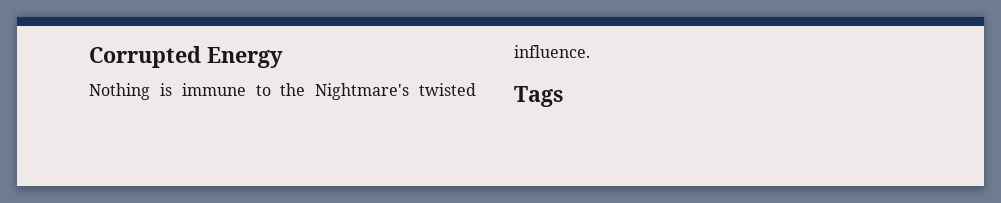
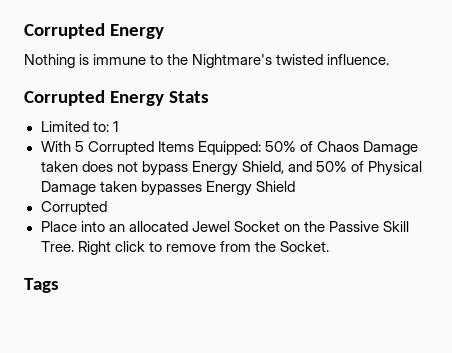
+ Corrupted Energy Stats
+ Limited to: 1
+ With 5 Corrupted Items Equipped: 50% of Chaos Damage taken does not bypass Energy Shield, and 50% of Physical Damage taken bypasses Energy Shield
+ Corrupted
+ Place into an allocated Jewel Socket on the Passive Skill Tree. Right click to remove from the Socket.

